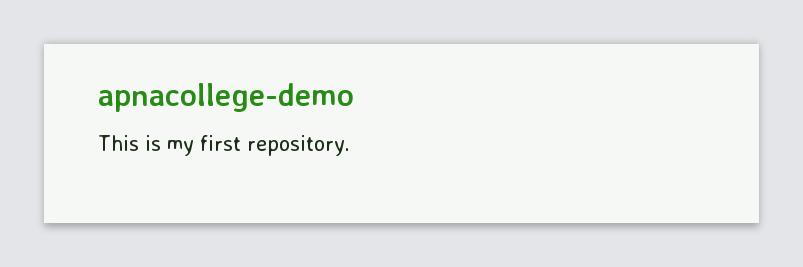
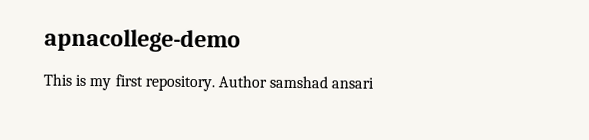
+ Author samshad ansari

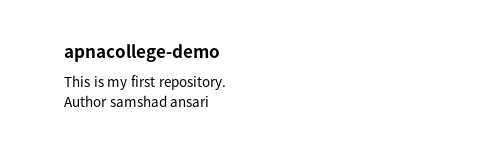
- This is my first repository. Author samshad ansari
+ This is my first repository.
+ Author samshad ansari

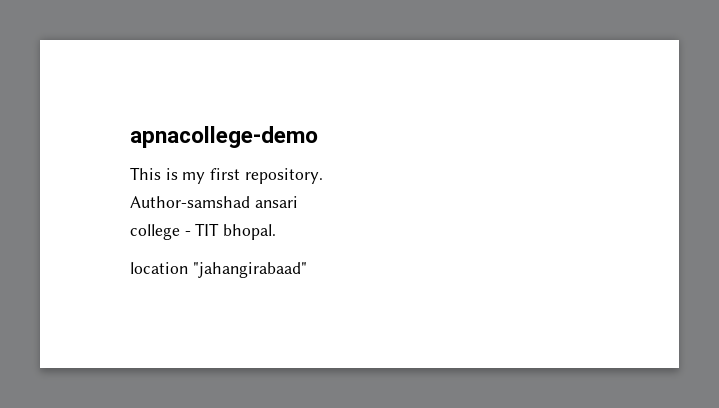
- Author samshad ansari
+ Author-samshad ansari
+ college - TIT bhopal.
+ location "jahangirabaad"

